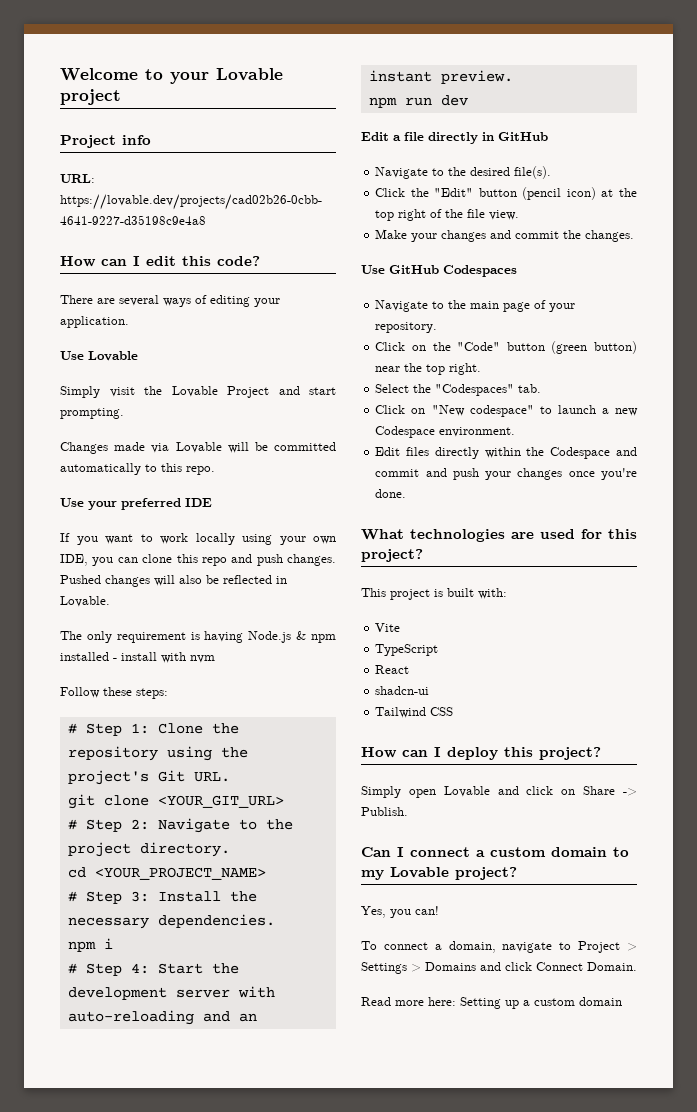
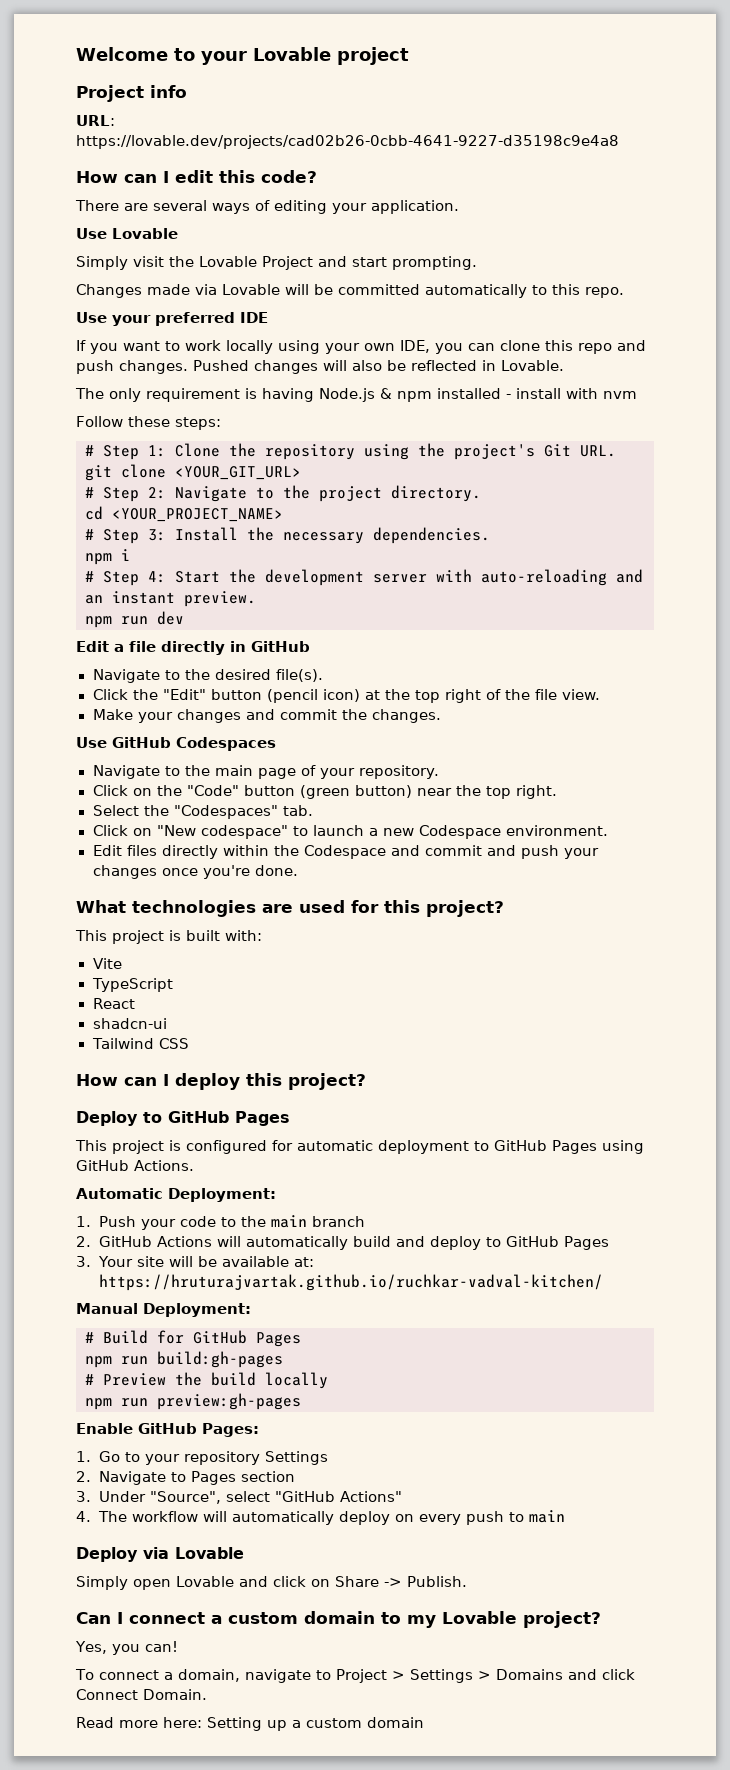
+ Deploy to GitHub Pages
+ This project is configured for automatic deployment to GitHub Pages using GitHub Actions.
+ Automatic Deployment:
+ 1. Push your code to the main branch
+ 2. GitHub Actions will automatically build and deploy to GitHub Pages
+ 3. Your site will be available at: https://hruturajvartak.github.io/ruchkar-vadval-kitchen/
+ Manual Deployment:
+ # Build for GitHub Pages
+ npm run build:gh-pages
+ # Preview the build locally
+ npm run preview:gh-pages
+ Enable GitHub Pages:
+ 1. Go to your repository Settings
+ 2. Navigate to Pages section
+ 3. Under "Source", select "GitHub Actions"
+ 4. The workflow will automatically deploy on every push to main
+ Deploy via Lovable

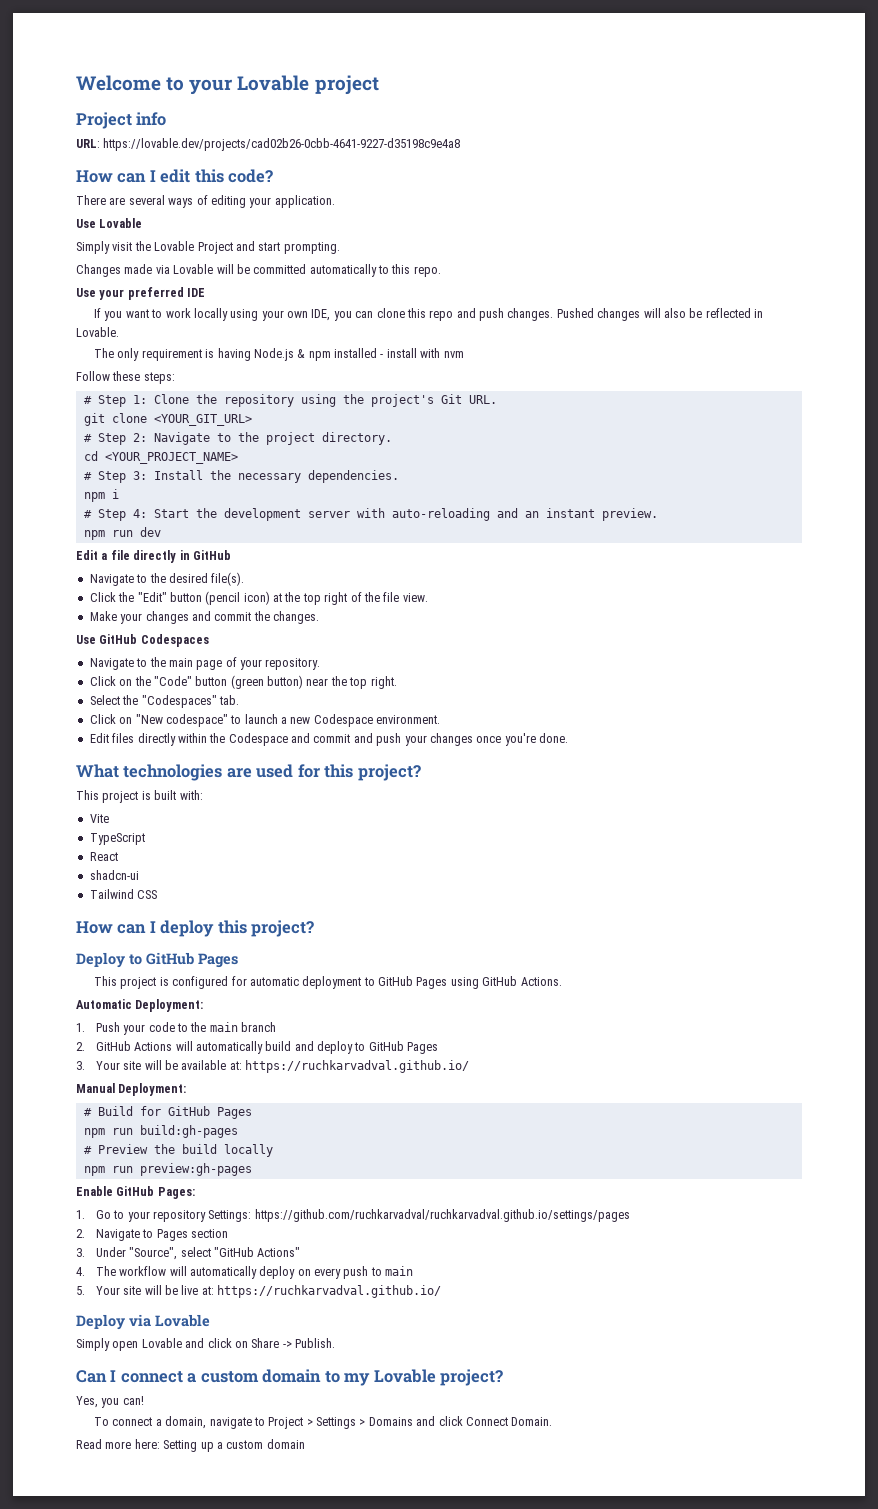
- 3. Your site will be available at: https://hruturajvartak.github.io/ruchkar-vadval-kitchen/
+ 3. Your site will be available at: https://ruchkarvadval.github.io/
- 1. Go to your repository Settings
+ 1. Go to your repository Settings: https://github.com/ruchkarvadval/ruchkarvadval.github.io/settings/pages
+ 5. Your site will be live at: https://ruchkarvadval.github.io/

